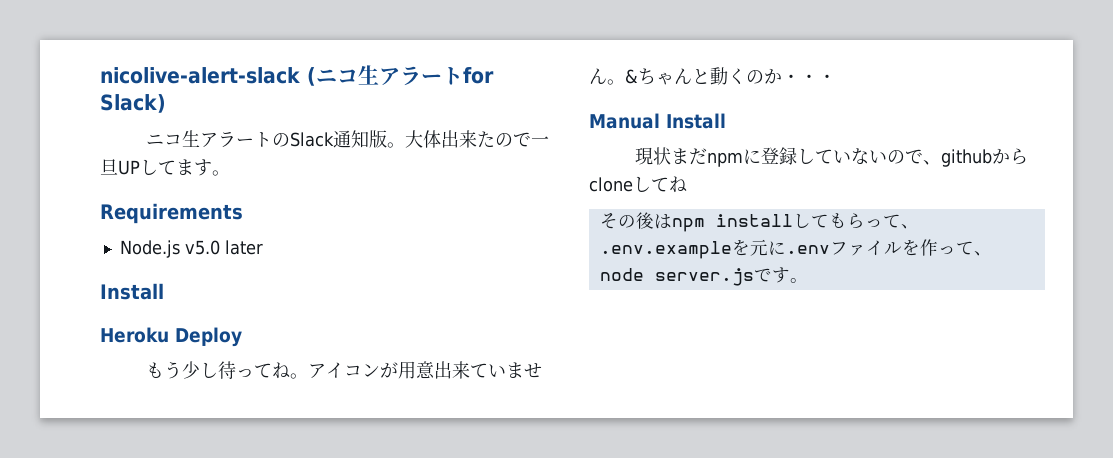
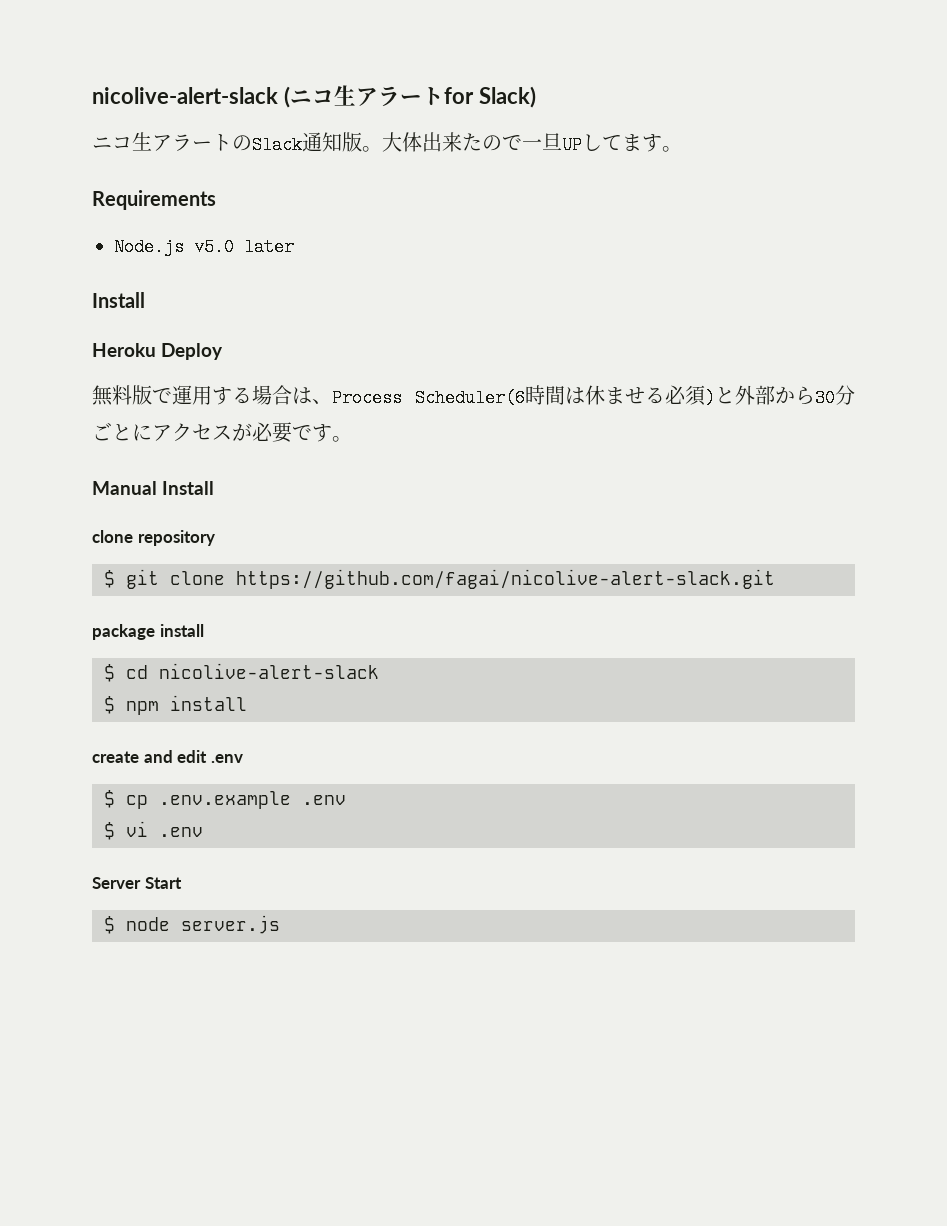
- もう少し待ってね。アイコンが用意出来ていません。&ちゃんと動くのか・・・
+ 無料版で運用する場合は、Process Scheduler(6時間は休ませる必須)と外部から30分ごとにアクセスが必要です。
  Manual Install
- 現状まだnpmに登録していないので、githubからcloneしてね
- その後はnpm installしてもらって、.env.exampleを元に.envファイルを作って、node server.jsです。
+ clone repository
+ $ git clone https://github.com/fagai/nicolive-alert-slack.git
+ package install
+ $ cd nicolive-alert-slack
+ $ npm install
+ create and edit .env
+ $ cp .env.example .env
+ $ vi .env
+ Server Start
+ $ node server.js

